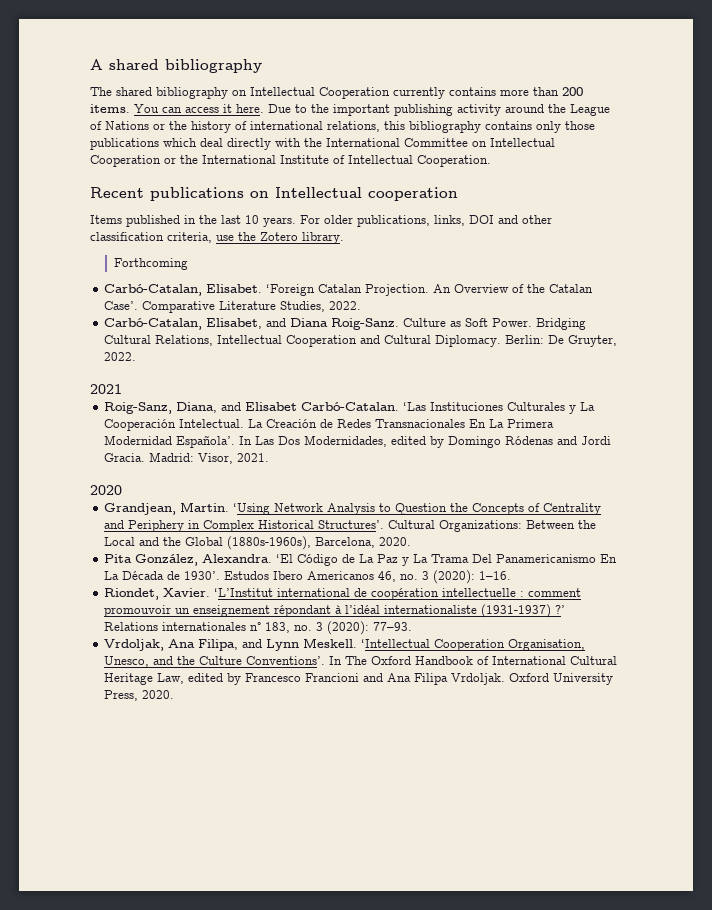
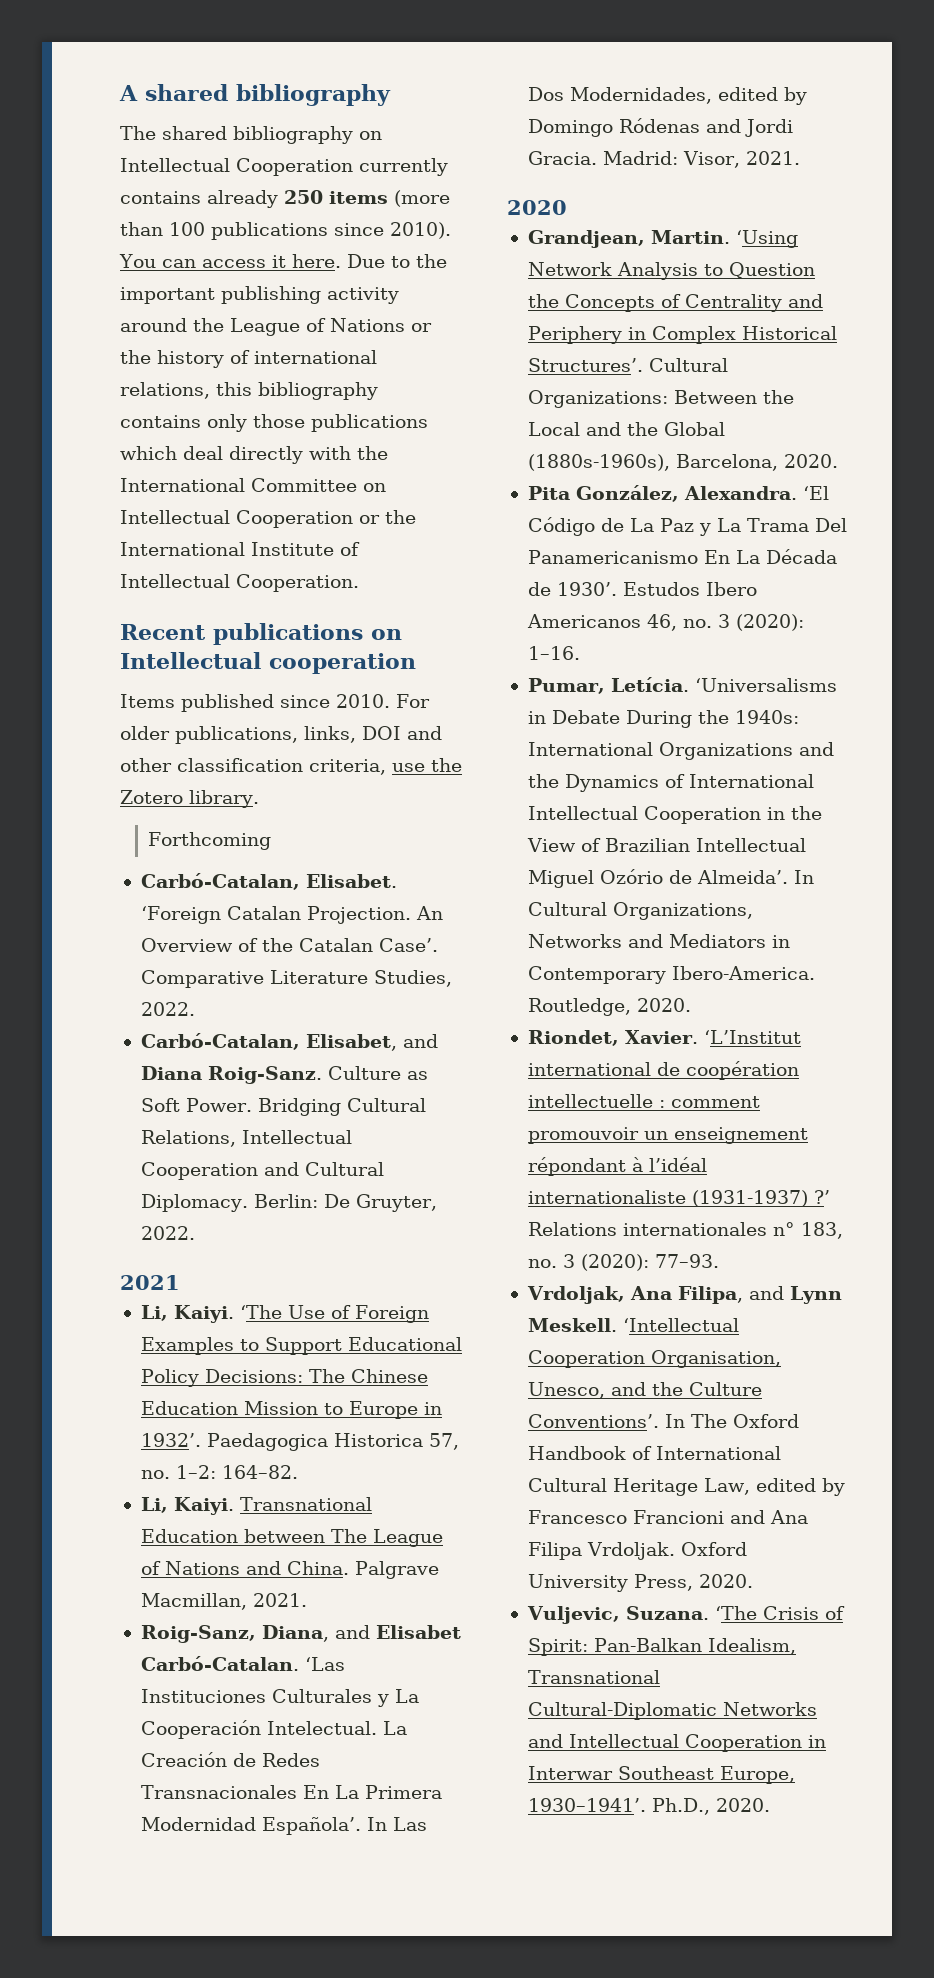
- The shared bibliography on Intellectual Cooperation currently contains more than 200 items.
+ The shared bibliography on Intellectual Cooperation currently contains already 250 items (more than 100 publications since 2010).
- Items published in the last 10 years.
+ Items published since 2010.
+ Li, Kaiyi. ‘The Use of Foreign Examples to Support Educational Policy Decisions: The Chinese Education Mission to Europe in 1932’. Paedagogica Historica 57, no. 1–2: 164–82.
+ Li, Kaiyi. Transnational Education between The League of Nations and China. Palgrave Macmillan, 2021.
+ Pumar, Letícia. ‘Universalisms in Debate During the 1940s: International Organizations and the Dynamics of International Intellectual Cooperation in the View of Brazilian Intellectual Miguel Ozório de Almeida’. In Cultural Organizations, Networks and Mediators in Contemporary Ibero-America. Routledge, 2020.
+ Vuljevic, Suzana. ‘The Crisis of Spirit: Pan-Balkan Idealism, Transnational Cultural-Diplomatic Networks and Intellectual Cooperation in Interwar Southeast Europe, 1930–1941’. Ph.D., 2020.

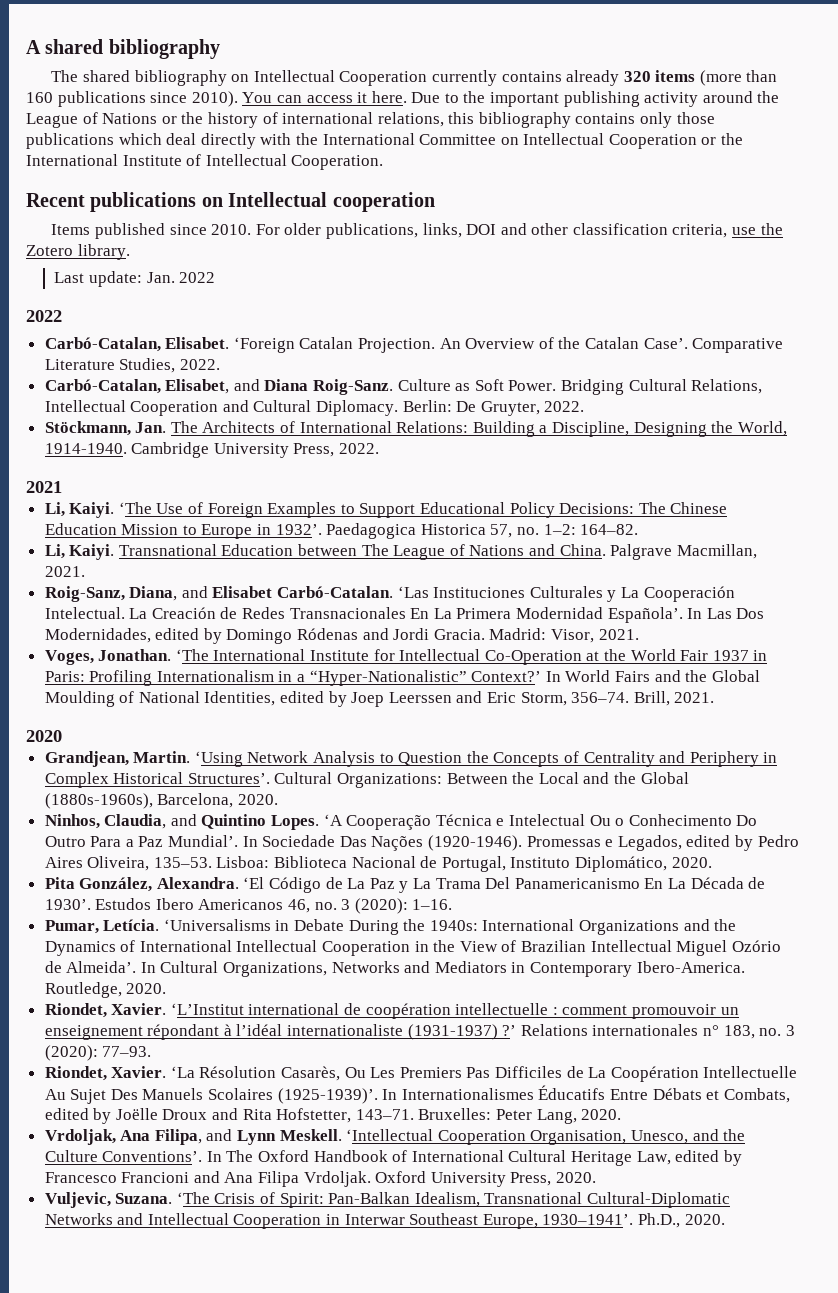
- The shared bibliography on Intellectual Cooperation currently contains already 250 items (more than 100 publications since 2010).
+ The shared bibliography on Intellectual Cooperation currently contains already 320 items (more than 160 publications since 2010).
- Forthcoming
+ Last update: Jan. 2022
+ 2022
+ Stöckmann, Jan. The Architects of International Relations: Building a Discipline, Designing the World, 1914-1940. Cambridge University Press, 2022.
+ Voges, Jonathan. ‘The International Institute for Intellectual Co-Operation at the World Fair 1937 in Paris: Profiling Internationalism in a “Hyper-Nationalistic” Context?’ In World Fairs and the Global Moulding of National Identities, edited by Joep Leerssen and Eric Storm, 356–74. Brill, 2021.
+ Ninhos, Claudia, and Quintino Lopes. ‘A Cooperação Técnica e Intelectual Ou o Conhecimento Do Outro Para a Paz Mundial’. In Sociedade Das Nações (1920-1946). Promessas e Legados, edited by Pedro Aires Oliveira, 135–53. Lisboa: Biblioteca Nacional de Portugal, Instituto Diplomático, 2020.
+ Riondet, Xavier. ‘La Résolution Casarès, Ou Les Premiers Pas Difficiles de La Coopération Intellectuelle Au Sujet Des Manuels Scolaires (1925-1939)’. In Internationalismes Éducatifs Entre Débats et Combats, edited by Joëlle Droux and Rita Hofstetter, 143–71. Bruxelles: Peter Lang, 2020.

